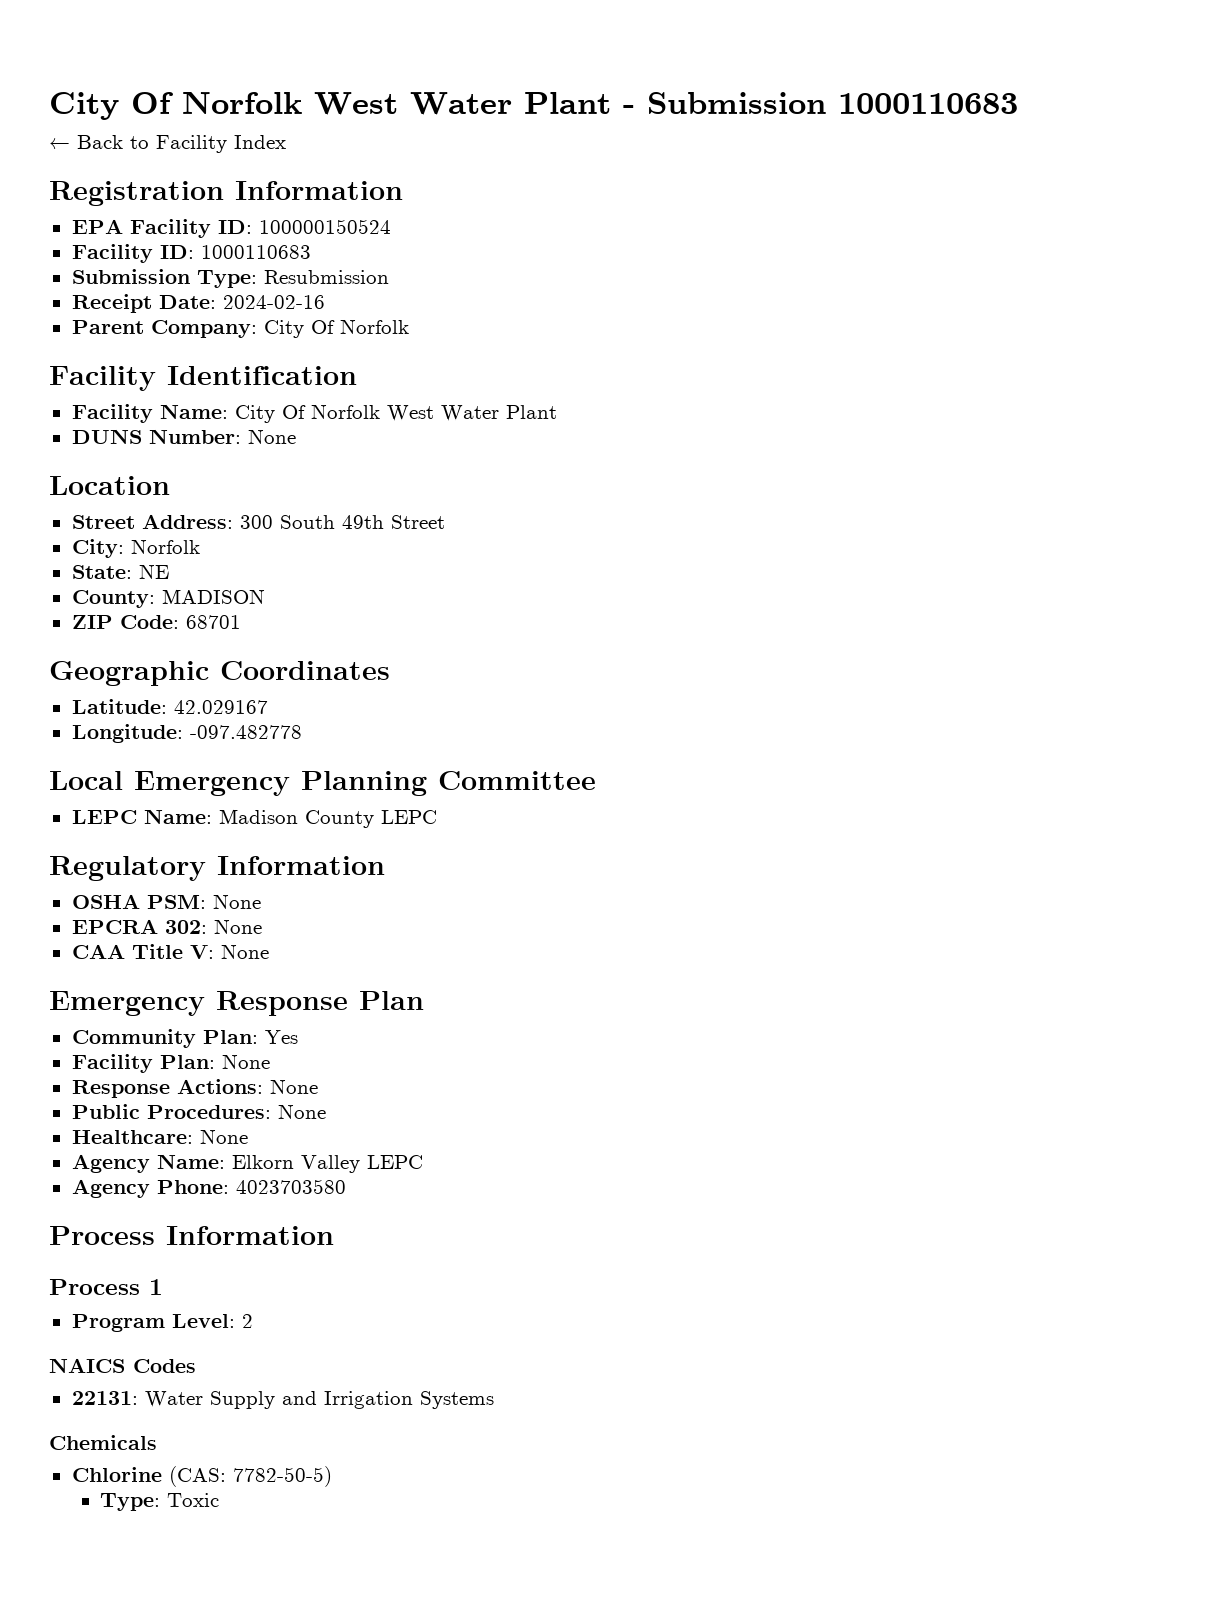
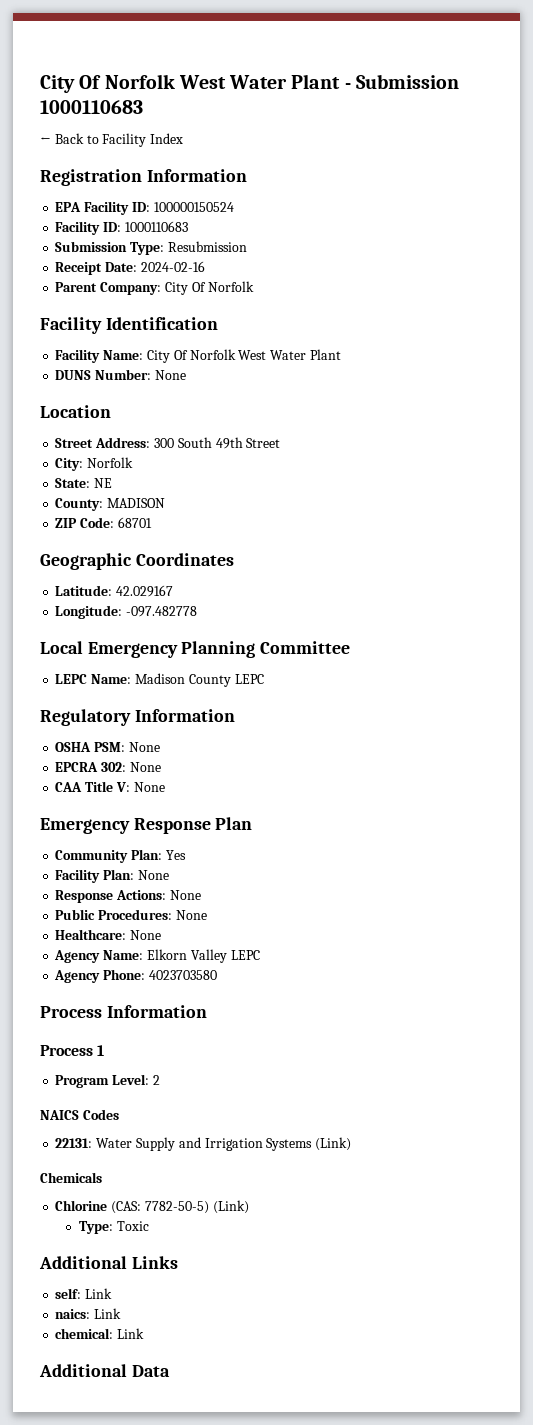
- 22131: Water Supply and Irrigation Systems
+ 22131: Water Supply and Irrigation Systems (Link)
- Chlorine (CAS: 7782-50-5)
+ Chlorine (CAS: 7782-50-5) (Link)
+ Additional Links
+ self: Link
+ naics: Link
+ chemical: Link
+ Additional Data

